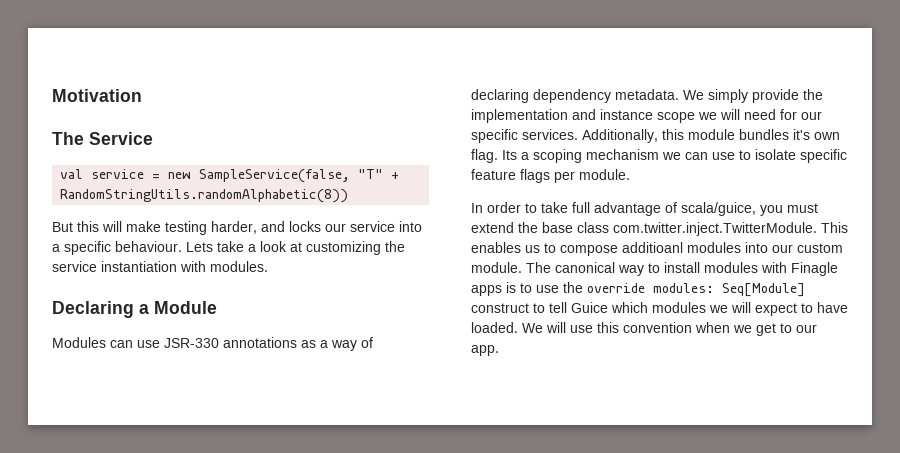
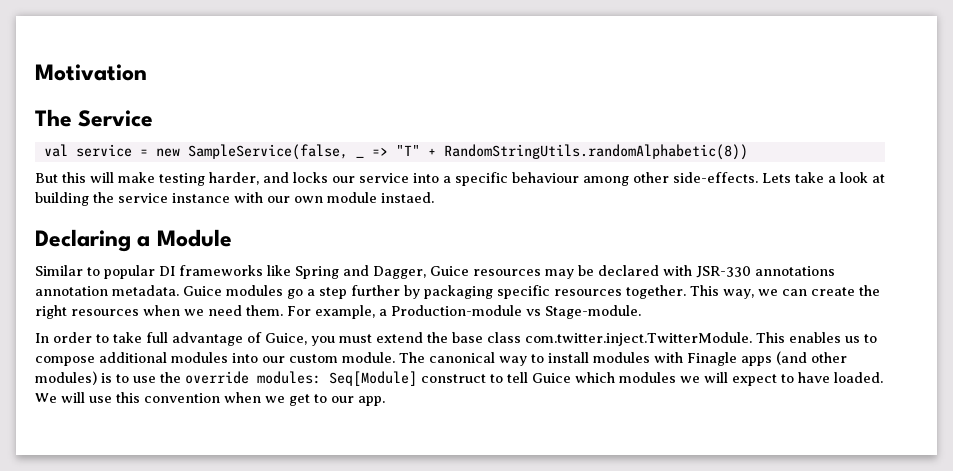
- val service = new SampleService(false, "T" + RandomStringUtils.randomAlphabetic(8))
+ val service = new SampleService(false, _ => "T" + RandomStringUtils.randomAlphabetic(8))
- But this will make testing harder, and locks our service into a specific behaviour.
+ But this will make testing harder, and locks our service into a specific behaviour among other side-effects.
- Lets take a look at customizing the service instantiation with modules.
+ Lets take a look at building the service instance with our own module instaed.
  Declaring a Module
- Modules can use JSR-330 annotations as a way of declaring dependency metadata. We simply provide the implementation and instance scope we will need for our specific services. Additionally, this module bundles it's own flag. Its a scoping mechanism we can use to isolate specific feature flags per module.
+ Similar to popular DI frameworks like Spring and Dagger, Guice resources may be declared with JSR-330 annotations annotation metadata. Guice modules go a step further by packaging specific resources together. This way, we can create the right resources when we need them. For example, a Production-module vs Stage-module.
- In order to take full advantage of scala/guice, you must extend the base class com.twitter.inject.TwitterModule. This enables us to compose additioanl modules into our custom module.
+ In order to take full advantage of Guice, you must extend the base class com.twitter.inject.TwitterModule. This enables us to compose additional modules into our custom module.
- The canonical way to install modules with Finagle apps is to use the override modules: Seq[Module] construct to tell Guice which modules we will expect to have loaded.
+ The canonical way to install modules with Finagle apps (and other modules) is to use the override modules: Seq[Module] construct to tell Guice which modules we will expect to have loaded.

